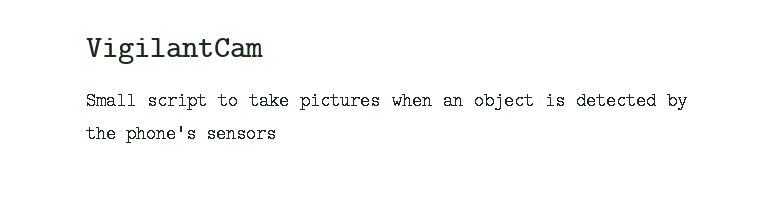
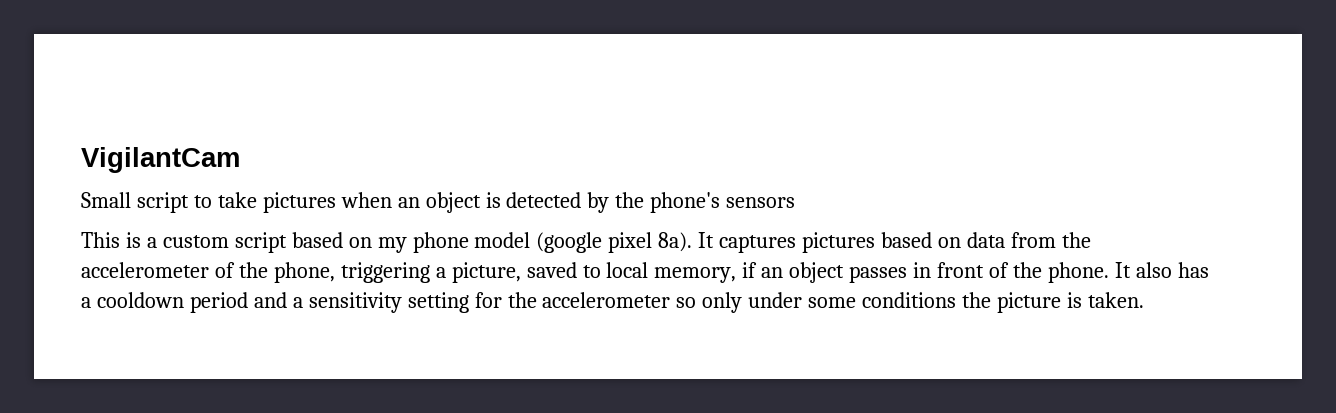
+ This is a custom script based on my phone model (google pixel 8a). It captures pictures based on data from the accelerometer of the phone, triggering a picture, saved to local memory, if an object passes in front of the phone. It also has a cooldown period and a sensitivity setting for the accelerometer so only under some conditions the picture is taken.

